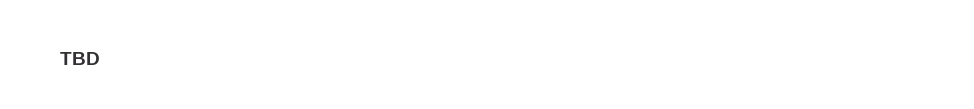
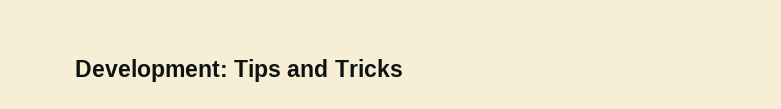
- TBD
+ Development: Tips and Tricks

